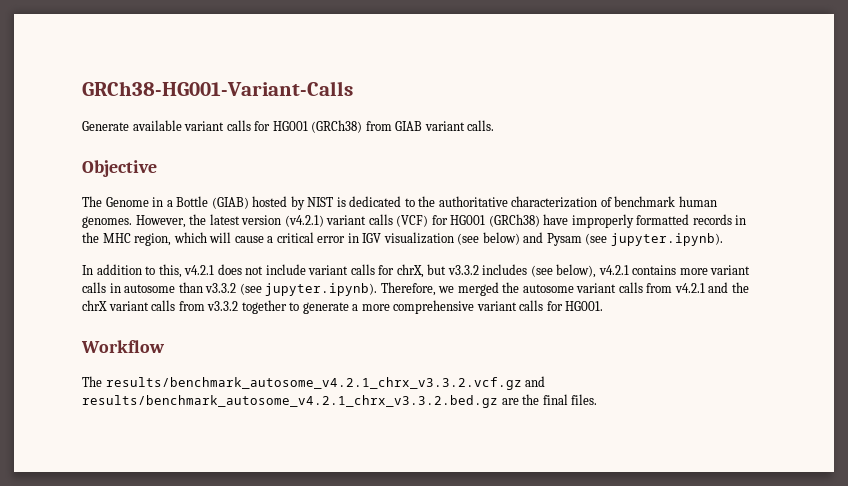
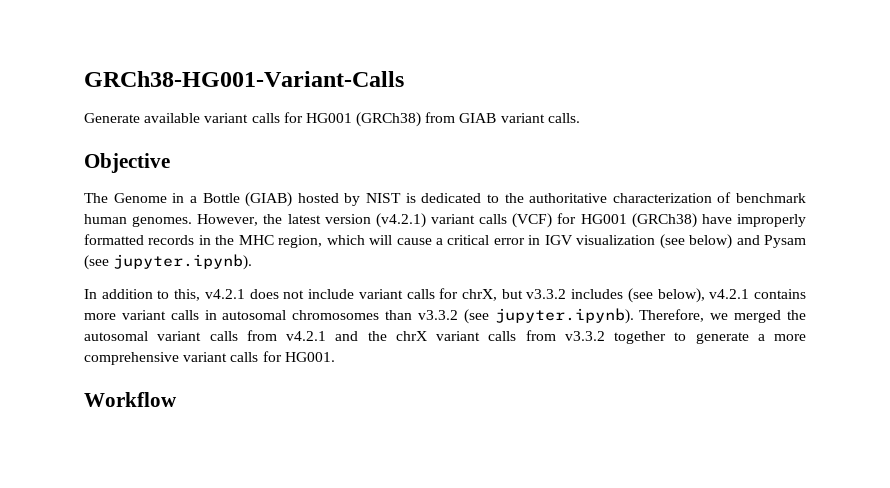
- In addition to this, v4.2.1 does not include variant calls for chrX, but v3.3.2 includes (see below), v4.2.1 contains more variant calls in autosome than v3.3.2 (see jupyter.ipynb). Therefore, we merged the autosome variant calls from v4.2.1 and the chrX variant calls from v3.3.2 together to generate a more comprehensive variant calls for HG001.
+ In addition to this, v4.2.1 does not include variant calls for chrX, but v3.3.2 includes (see below), v4.2.1 contains more variant calls in autosomal chromosomes than v3.3.2 (see jupyter.ipynb). Therefore, we merged the autosomal variant calls from v4.2.1 and the chrX variant calls from v3.3.2 together to generate a more comprehensive variant calls for HG001.
- The results/benchmark_autosome_v4.2.1_chrx_v3.3.2.vcf.gz and results/benchmark_autosome_v4.2.1_chrx_v3.3.2.bed.gz are the final files.

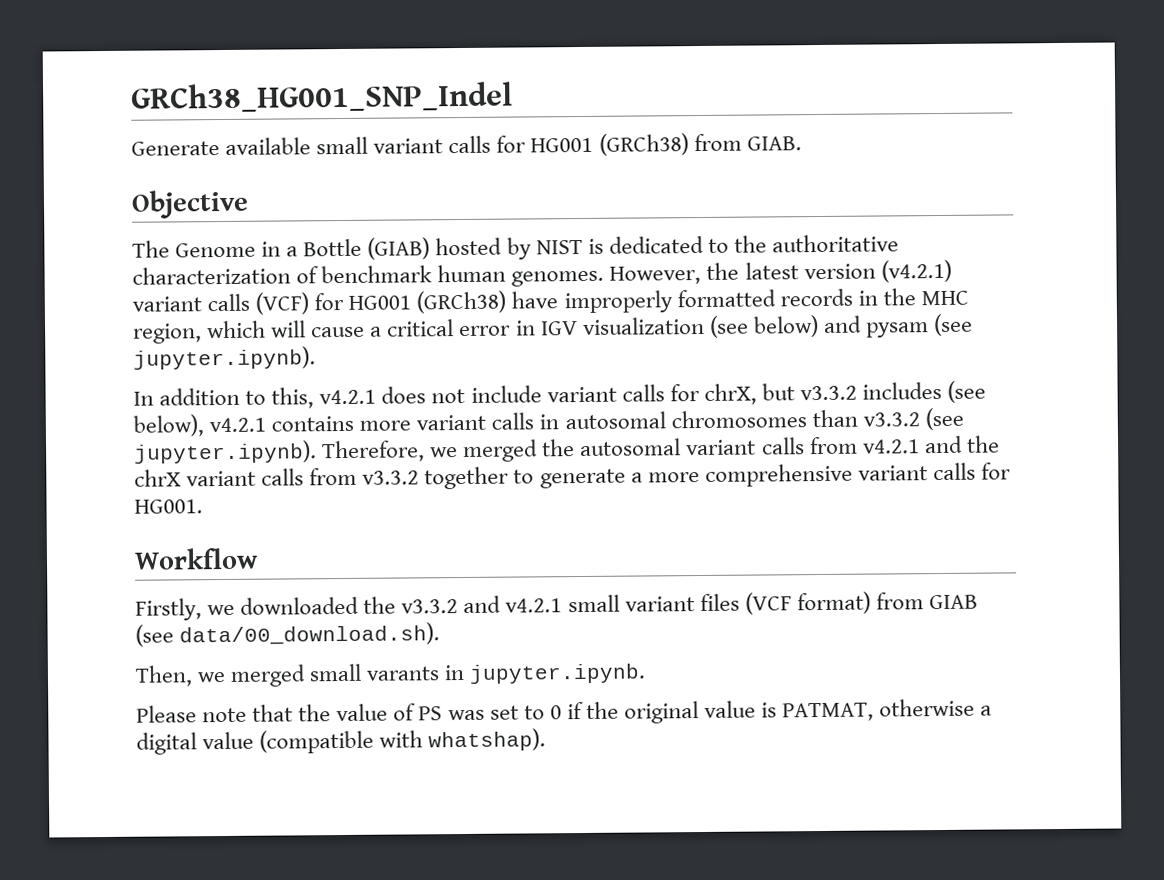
- GRCh38-HG001-Variant-Calls
+ GRCh38_HG001_SNP_Indel
- Generate available variant calls for HG001 (GRCh38) from GIAB variant calls.
+ Generate available small variant calls for HG001 (GRCh38) from GIAB.
- However, the latest version (v4.2.1) variant calls (VCF) for HG001 (GRCh38) have improperly formatted records in the MHC region, which will cause a critical error in IGV visualization (see below) and Pysam (see jupyter.ipynb).
+ However, the latest version (v4.2.1) variant calls (VCF) for HG001 (GRCh38) have improperly formatted records in the MHC region, which will cause a critical error in IGV visualization (see below) and pysam (see jupyter.ipynb).
+ Firstly, we downloaded the v3.3.2 and v4.2.1 small variant files (VCF format) from GIAB (see data/00_download.sh).
+ Then, we merged small varants in jupyter.ipynb.
+ Please note that the value of PS was set to 0 if the original value is PATMAT, otherwise a digital value (compatible with whatshap).

